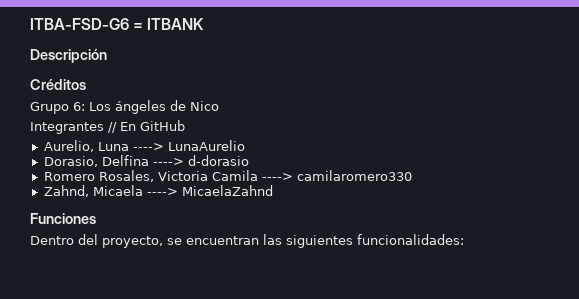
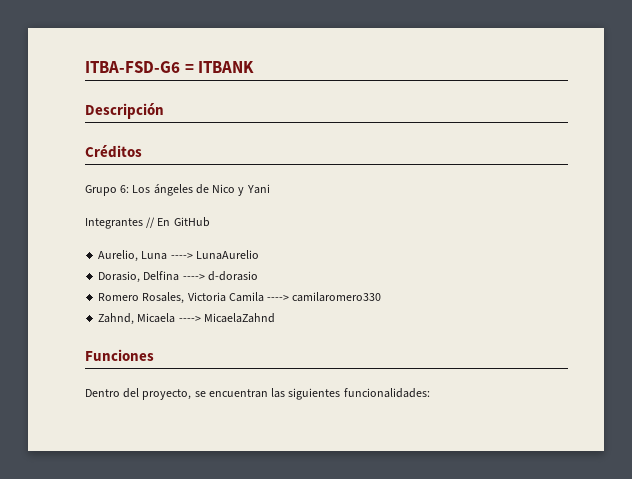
- Grupo 6: Los ángeles de Nico
+ Grupo 6: Los ángeles de Nico y Yani

